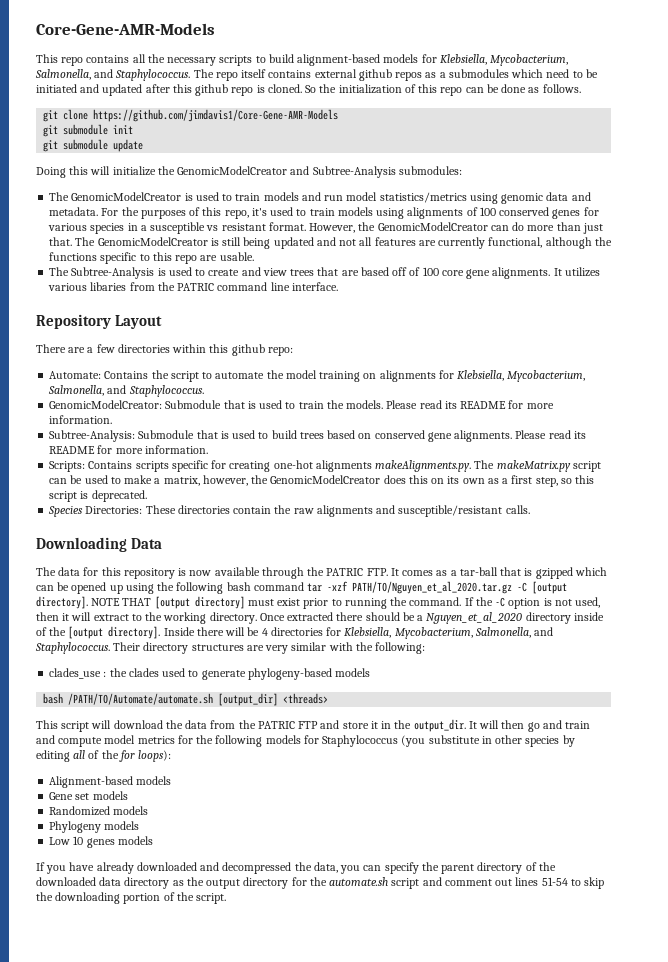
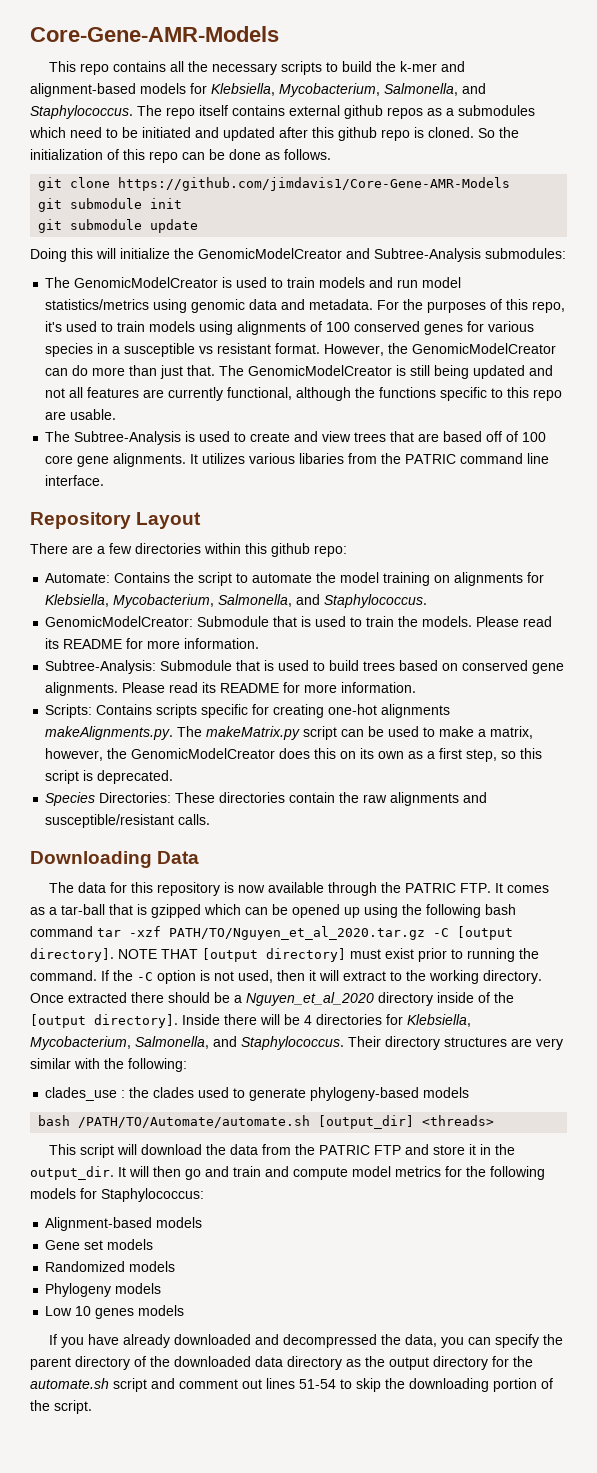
- This repo contains all the necessary scripts to build alignment-based models for Klebsiella, Mycobacterium, Salmonella, and Staphylococcus.
+ This repo contains all the necessary scripts to build the k-mer and alignment-based models for Klebsiella, Mycobacterium, Salmonella, and Staphylococcus.
- It will then go and train and compute model metrics for the following models for Staphylococcus (you substitute in other species by editing all of the for loops):
+ It will then go and train and compute model metrics for the following models for Staphylococcus:

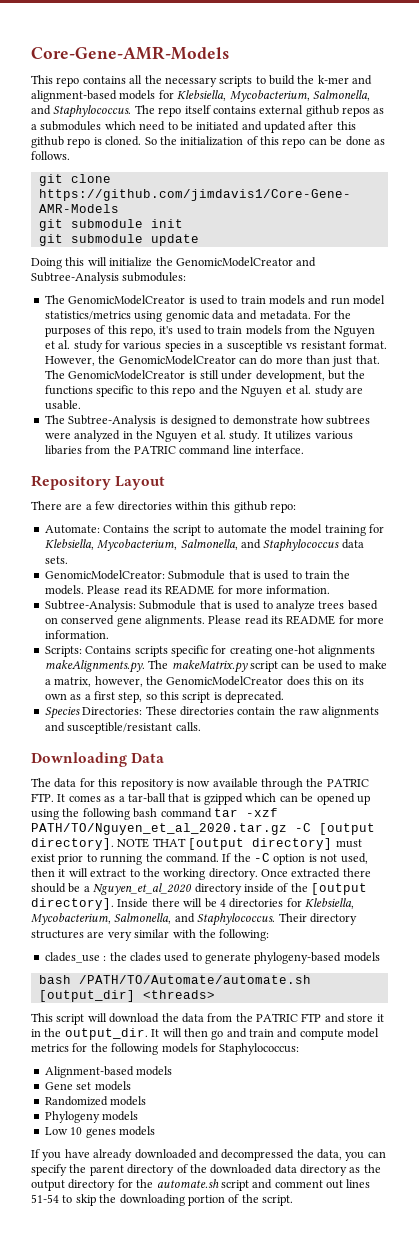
- For the purposes of this repo, it's used to train models using alignments of 100 conserved genes for various species in a susceptible vs resistant format.
+ For the purposes of this repo, it's used to train models from the Nguyen et al. study for various species in a susceptible vs resistant format.
- The GenomicModelCreator is still being updated and not all features are currently functional, although the functions specific to this repo are usable.
+ The GenomicModelCreator is still under development, but the functions specific to this repo and the Nguyen et al. study are usable.
- The Subtree-Analysis is used to create and view trees that are based off of 100 core gene alignments.
+ The Subtree-Analysis is designed to demonstrate how subtrees were analyzed in the Nguyen et al. study.
- Automate: Contains the script to automate the model training on alignments for Klebsiella, Mycobacterium, Salmonella, and Staphylococcus.
+ Automate: Contains the script to automate the model training for Klebsiella, Mycobacterium, Salmonella, and Staphylococcus data sets.
- Subtree-Analysis: Submodule that is used to build trees based on conserved gene alignments.
+ Subtree-Analysis: Submodule that is used to analyze trees based on conserved gene alignments.

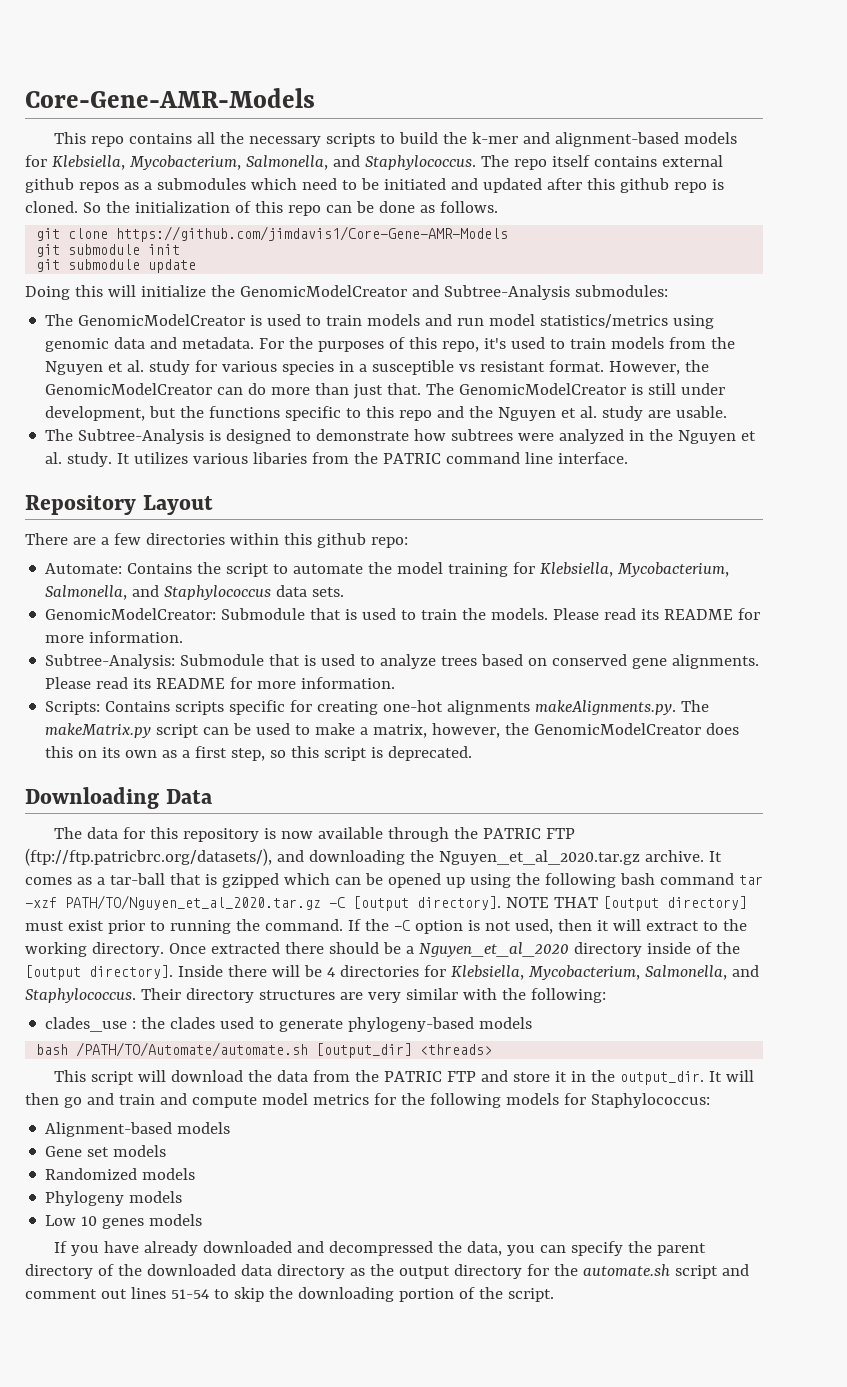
- Species Directories: These directories contain the raw alignments and susceptible/resistant calls.
- The data for this repository is now available through the PATRIC FTP. It comes as a tar-ball that is gzipped which can be opened up using the following bash command tar -xzf PATH/TO/Nguyen_et_al_2020.tar.gz -C [output directory].
+ The data for this repository is now available through the PATRIC FTP (ftp://ftp.patricbrc.org/datasets/), and downloading the Nguyen_et_al_2020.tar.gz archive. It comes as a tar-ball that is gzipped which can be opened up using the following bash command tar -xzf PATH/TO/Nguyen_et_al_2020.tar.gz -C [output directory].

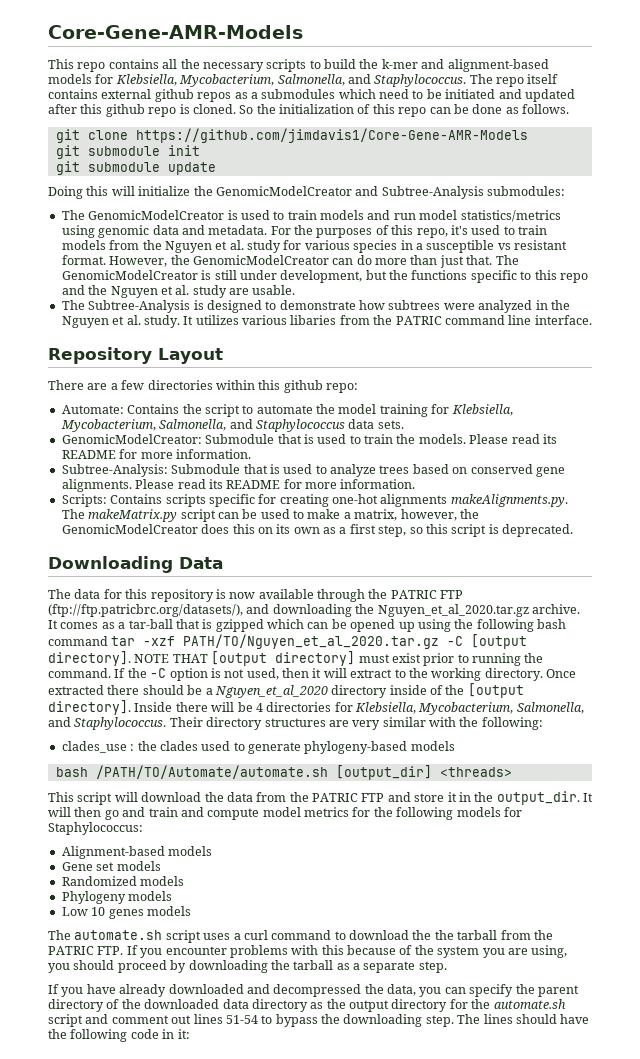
+ The automate.sh script uses a curl command to download the the tarball from the PATRIC FTP. If you encounter problems with this because of the system you are using, you should proceed by downloading the tarball as a separate step.
- If you have already downloaded and decompressed the data, you can specify the parent directory of the downloaded data directory as the output directory for the automate.sh script and comment out lines 51-54 to skip the downloading portion of the script.
+ If you have already downloaded and decompressed the data, you can specify the parent directory of the downloaded data directory as the output directory for the automate.sh script and comment out lines 51-54 to bypass the downloading step. The lines should have the following code in it:

